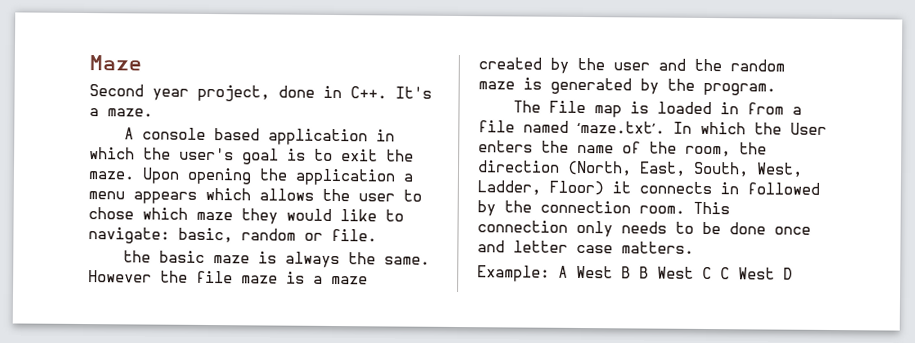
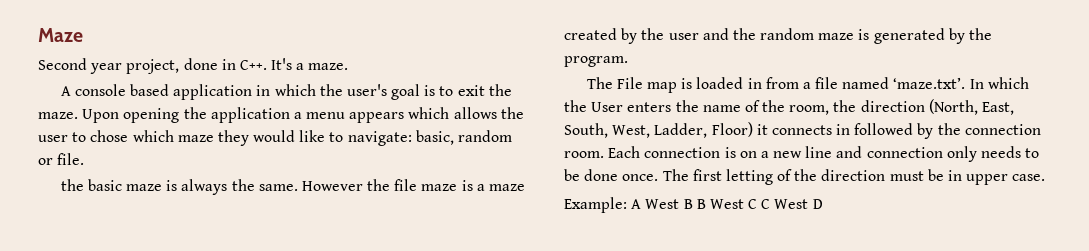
- This connection only needs to be done once and letter case matters.
+ Each connection is on a new line and connection only needs to be done once. The first letting of the direction must be in upper case.

